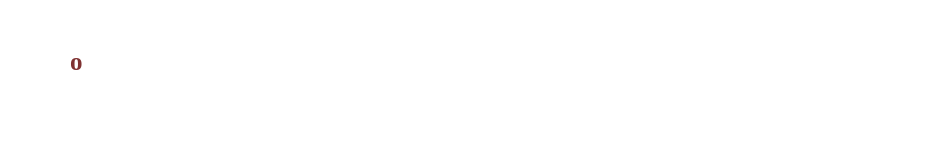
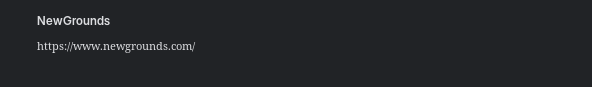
- o
+ NewGrounds
+ https://www.newgrounds.com/

